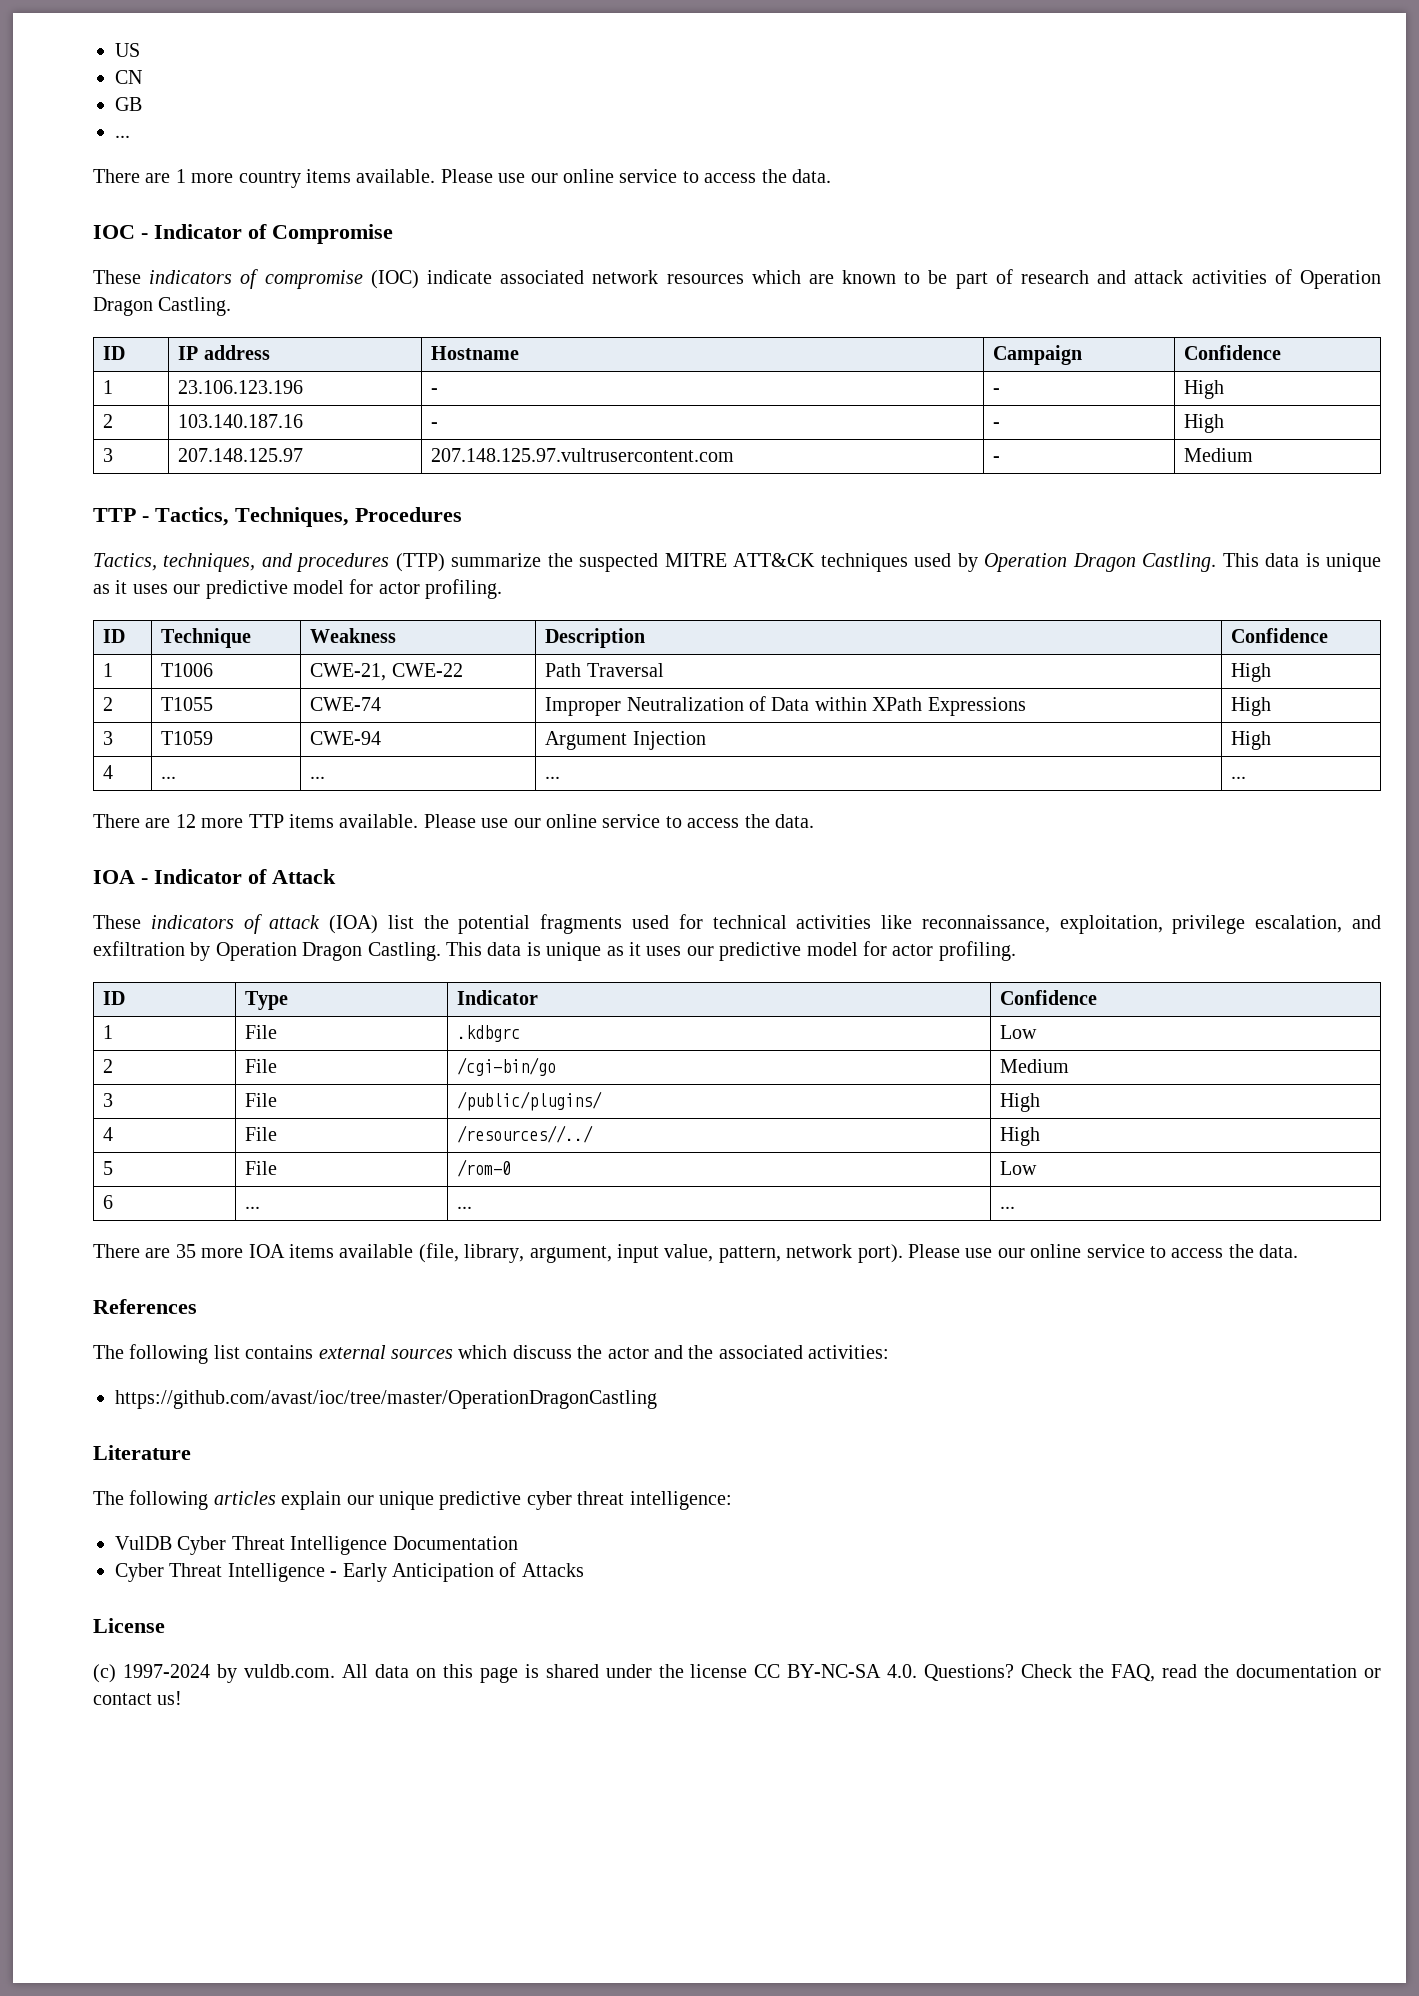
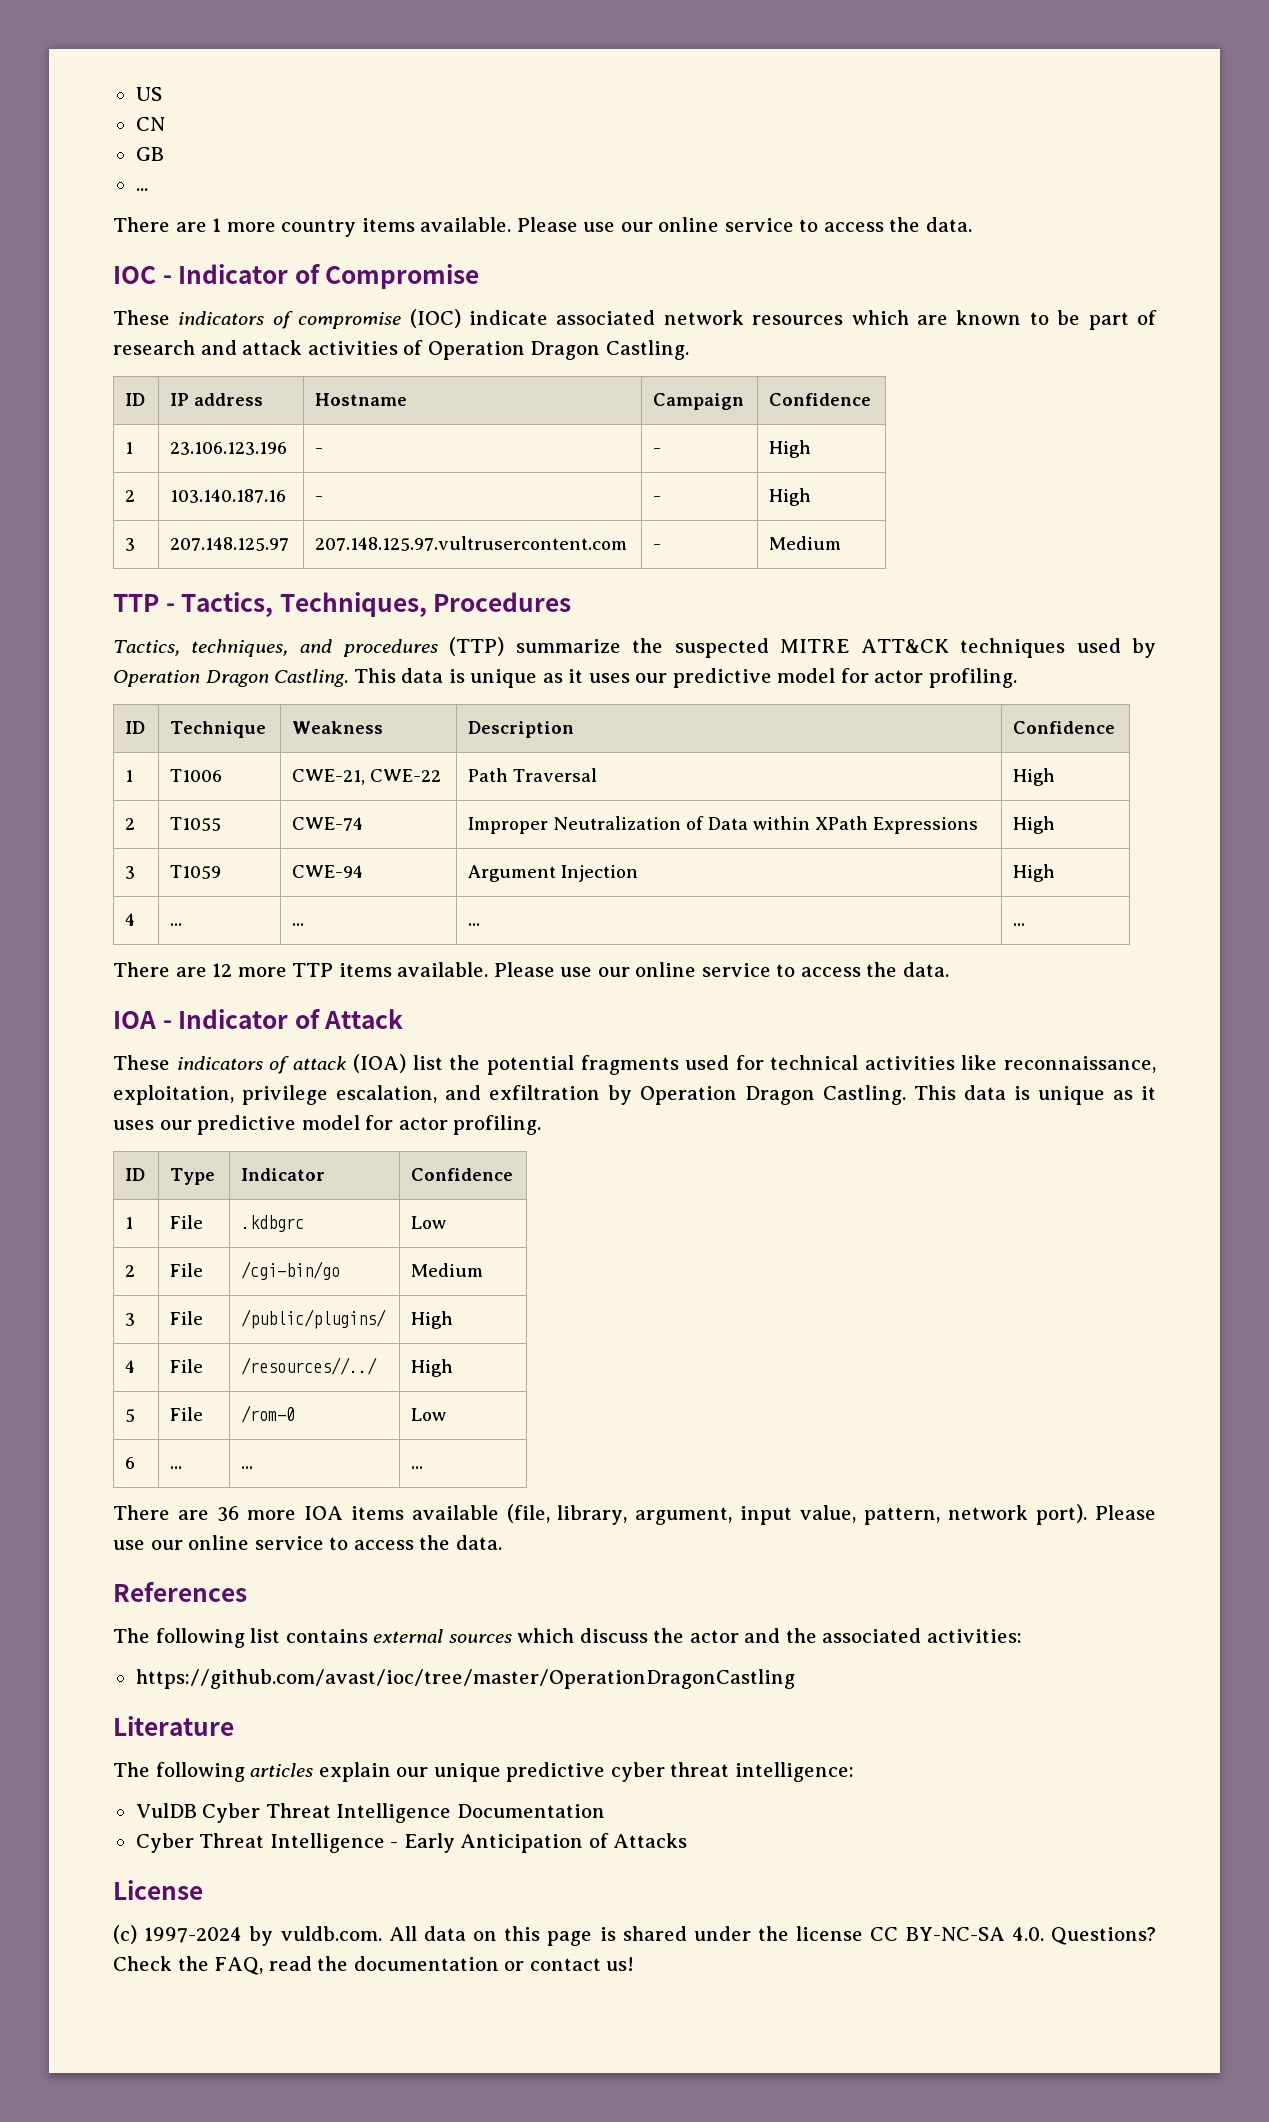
- There are 35 more IOA items available (file, library, argument, input value, pattern, network port).
+ There are 36 more IOA items available (file, library, argument, input value, pattern, network port).

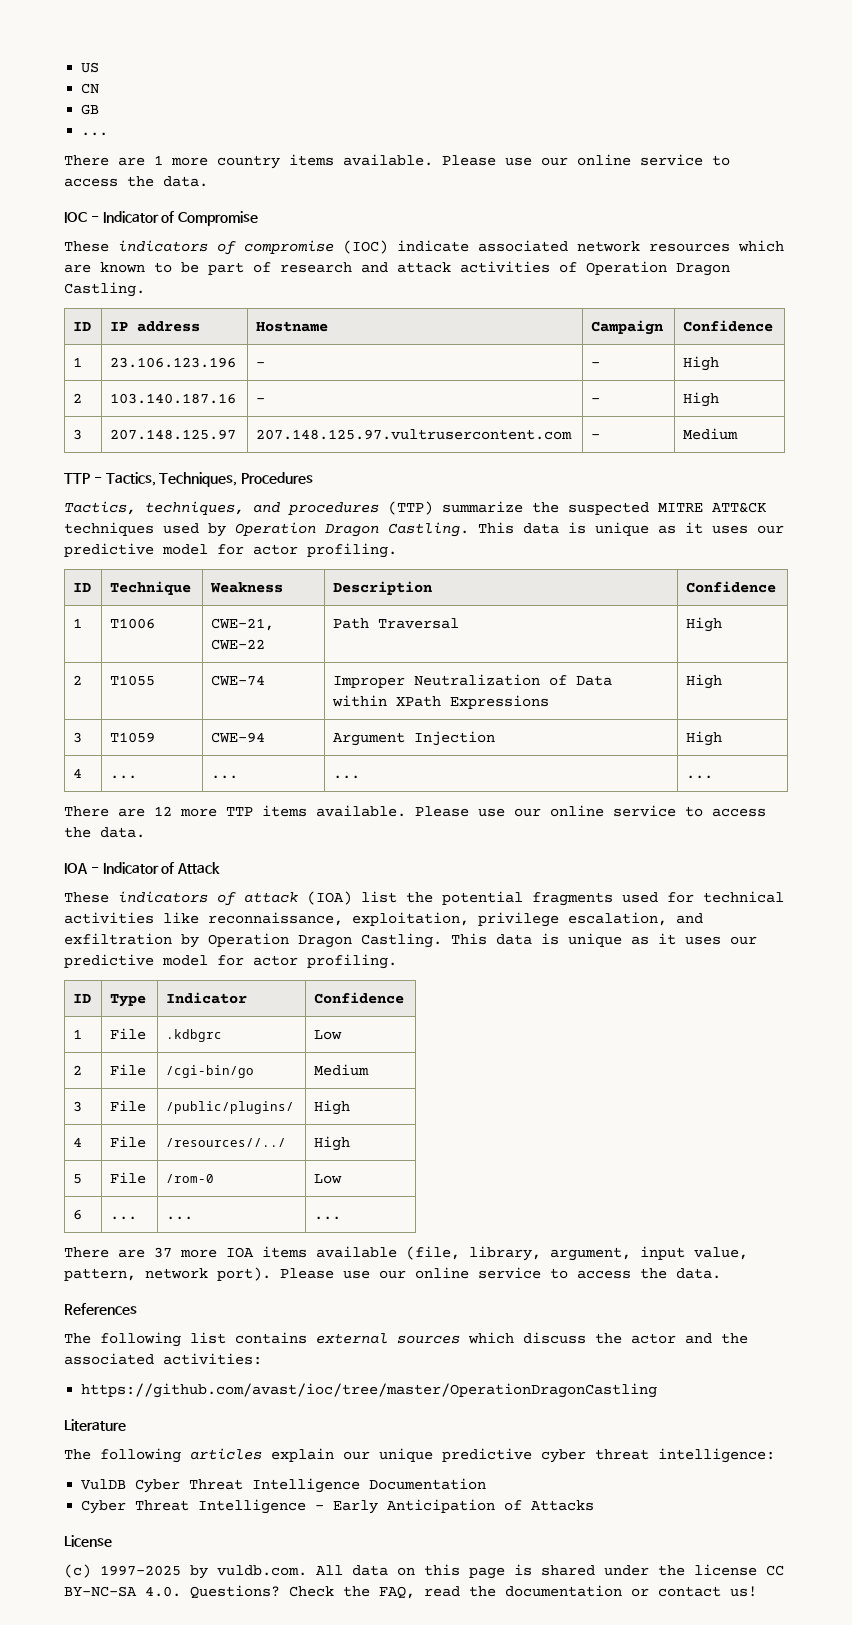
- There are 36 more IOA items available (file, library, argument, input value, pattern, network port).
+ There are 37 more IOA items available (file, library, argument, input value, pattern, network port).
- (c) 1997-2024 by vuldb.com. All data on this page is shared under the license CC BY-NC-SA 4.0. Questions?
+ (c) 1997-2025 by vuldb.com. All data on this page is shared under the license CC BY-NC-SA 4.0. Questions?

